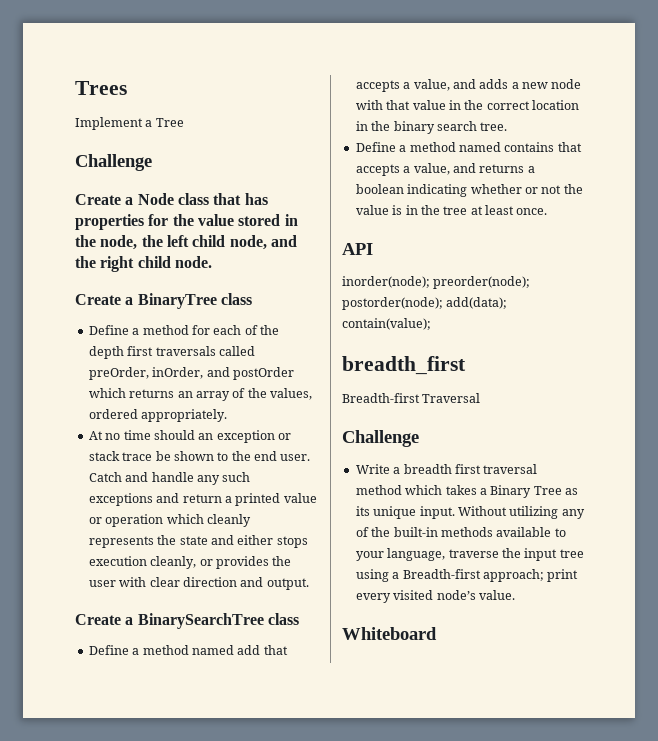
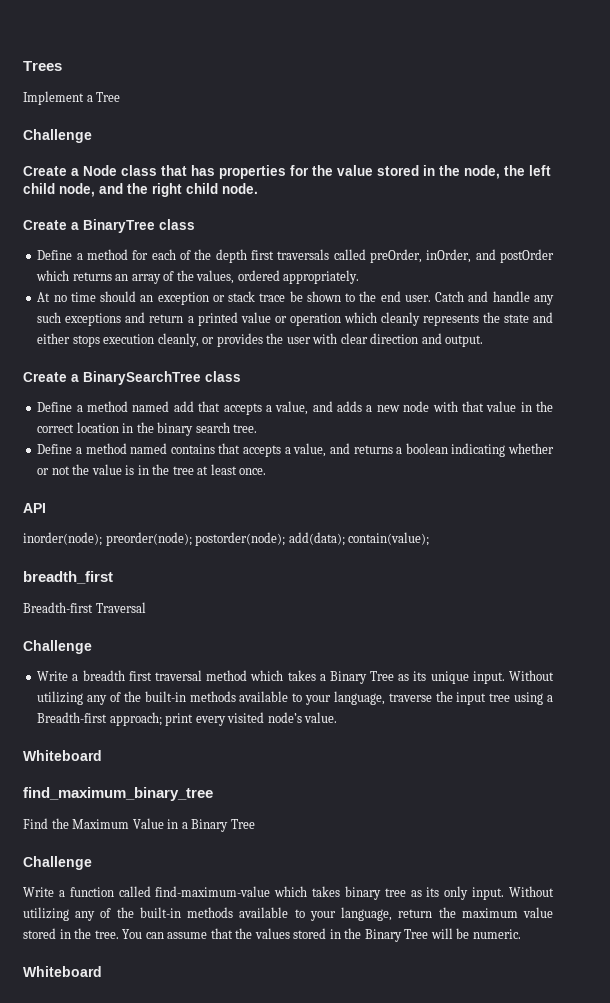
+ find_maximum_binary_tree
+ Find the Maximum Value in a Binary Tree
+ Challenge
+ Write a function called find-maximum-value which takes binary tree as its only input. Without utilizing any of the built-in methods available to your language, return the maximum value stored in the tree. You can assume that the values stored in the Binary Tree will be numeric.
+ Whiteboard

